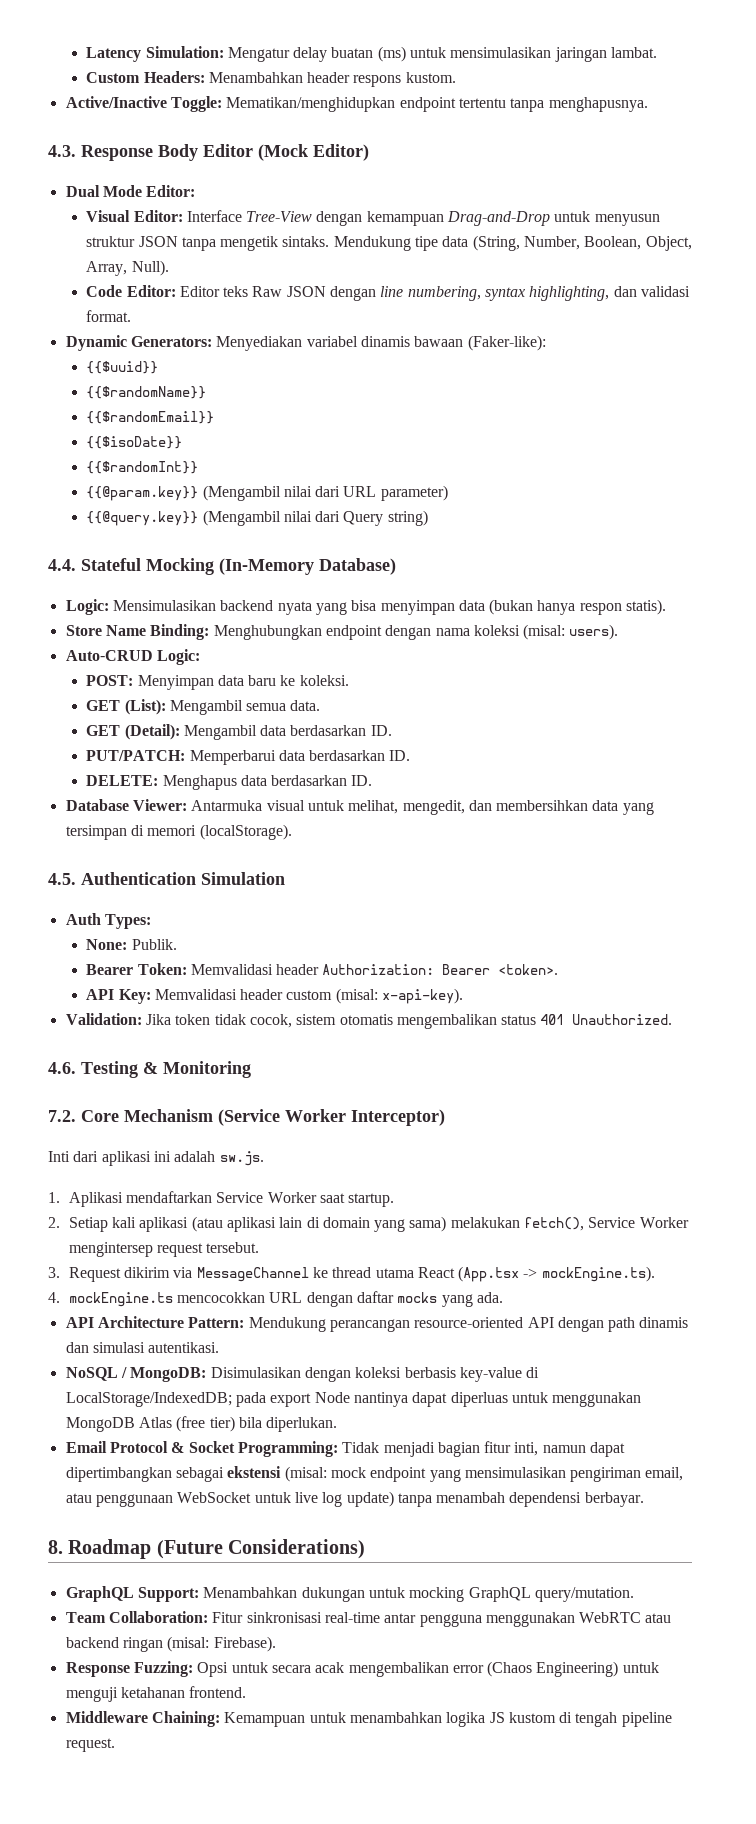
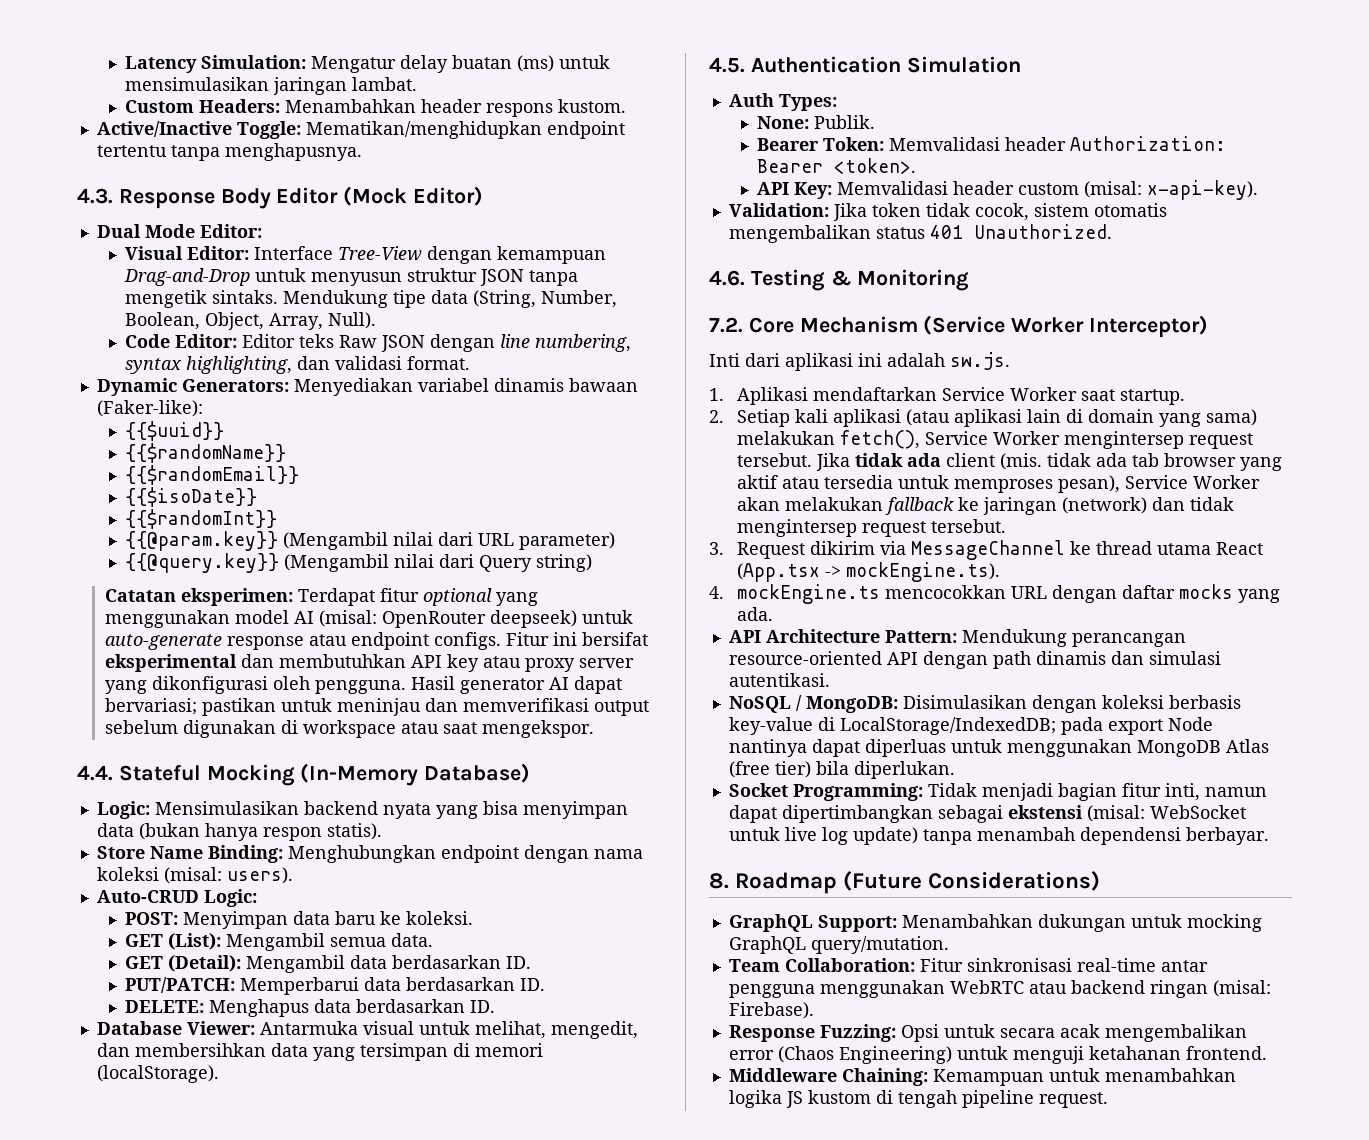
+ Catatan eksperimen: Terdapat fitur optional yang menggunakan model AI (misal: OpenRouter deepseek) untuk auto-generate response atau endpoint configs. Fitur ini bersifat eksperimental dan membutuhkan API key atau proxy server yang dikonfigurasi oleh pengguna. Hasil generator AI dapat bervariasi; pastikan untuk meninjau dan memverifikasi output sebelum digunakan di workspace atau saat mengekspor.
+ Jika tidak ada client (mis. tidak ada tab browser yang aktif atau tersedia untuk memproses pesan), Service Worker akan melakukan fallback ke jaringan (network) dan tidak mengintersep request tersebut.
- Email Protocol & Socket Programming: Tidak menjadi bagian fitur inti, namun dapat dipertimbangkan sebagai ekstensi (misal: mock endpoint yang mensimulasikan pengiriman email, atau penggunaan WebSocket untuk live log update) tanpa menambah dependensi berbayar.
+ Socket Programming: Tidak menjadi bagian fitur inti, namun dapat dipertimbangkan sebagai ekstensi (misal: WebSocket untuk live log update) tanpa menambah dependensi berbayar.

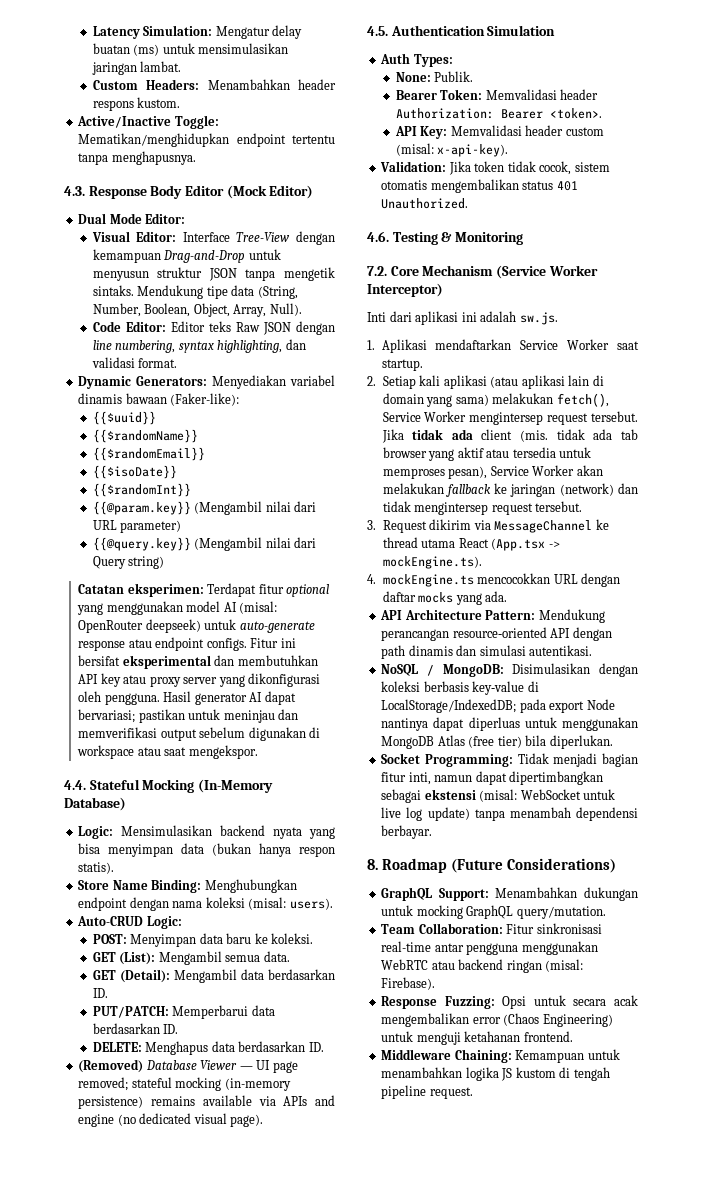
- Database Viewer: Antarmuka visual untuk melihat, mengedit, dan membersihkan data yang tersimpan di memori (localStorage).
+ (Removed) Database Viewer — UI page removed; stateful mocking (in-memory persistence) remains available via APIs and engine (no dedicated visual page).

